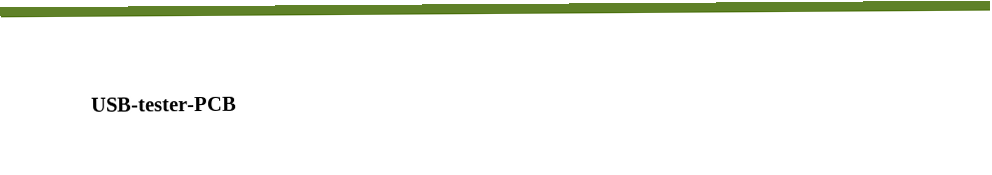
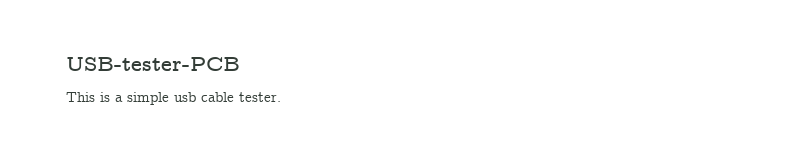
+ This is a simple usb cable tester.

